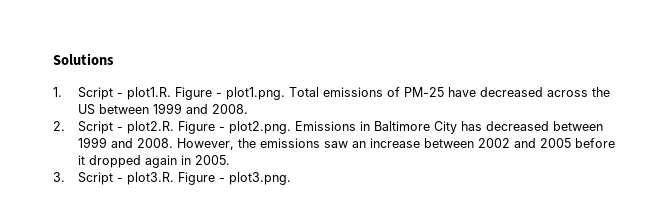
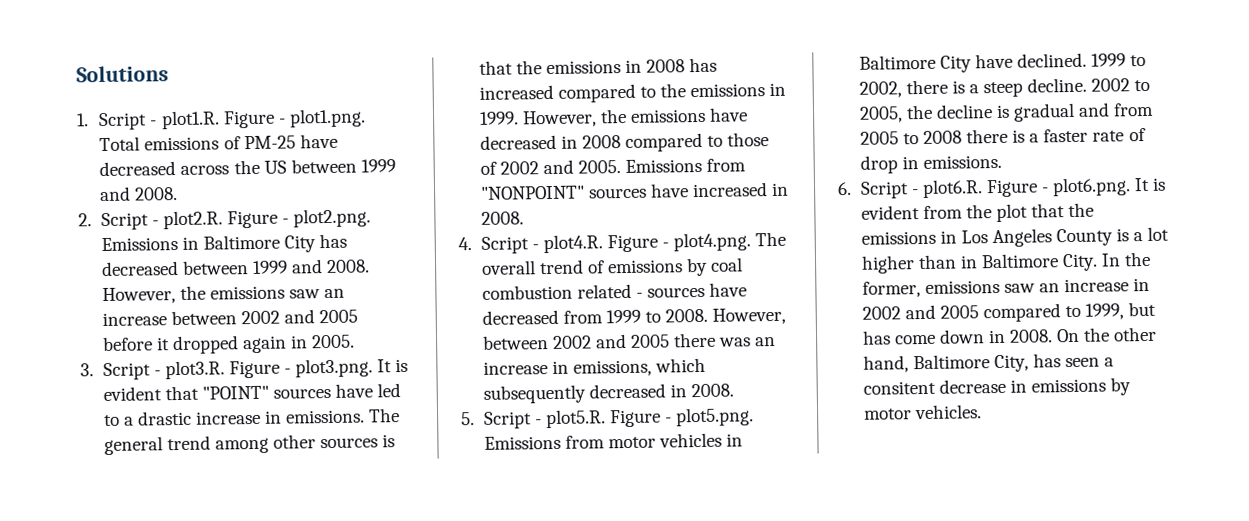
- 3. Script - plot3.R. Figure - plot3.png.
+ 3. Script - plot3.R. Figure - plot3.png. It is evident that "POINT" sources have led to a drastic increase in emissions. The general trend among other sources is that the emissions in 2008 has increased compared to the emissions in 1999. However, the emissions have decreased in 2008 compared to those of 2002 and 2005. Emissions from "NONPOINT" sources have increased in 2008.
+ 4. Script - plot4.R. Figure - plot4.png. The overall trend of emissions by coal combustion related - sources have decreased from 1999 to 2008. However, between 2002 and 2005 there was an increase in emissions, which subsequently decreased in 2008.
+ 5. Script - plot5.R. Figure - plot5.png. Emissions from motor vehicles in Baltimore City have declined. 1999 to 2002, there is a steep decline. 2002 to 2005, the decline is gradual and from 2005 to 2008 there is a faster rate of drop in emissions.
+ 6. Script - plot6.R. Figure - plot6.png. It is evident from the plot that the emissions in Los Angeles County is a lot higher than in Baltimore City. In the former, emissions saw an increase in 2002 and 2005 compared to 1999, but has come down in 2008. On the other hand, Baltimore City, has seen a consitent decrease in emissions by motor vehicles.

